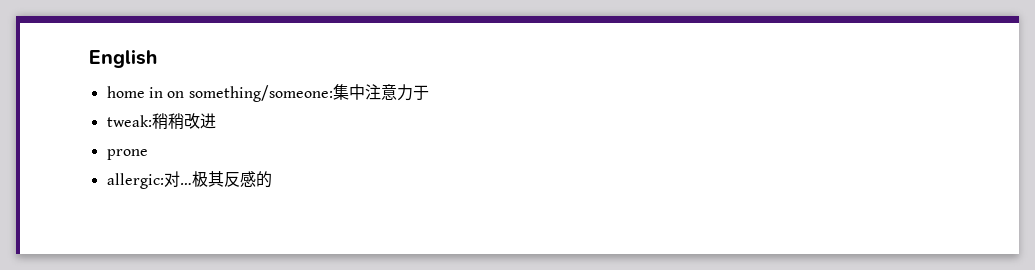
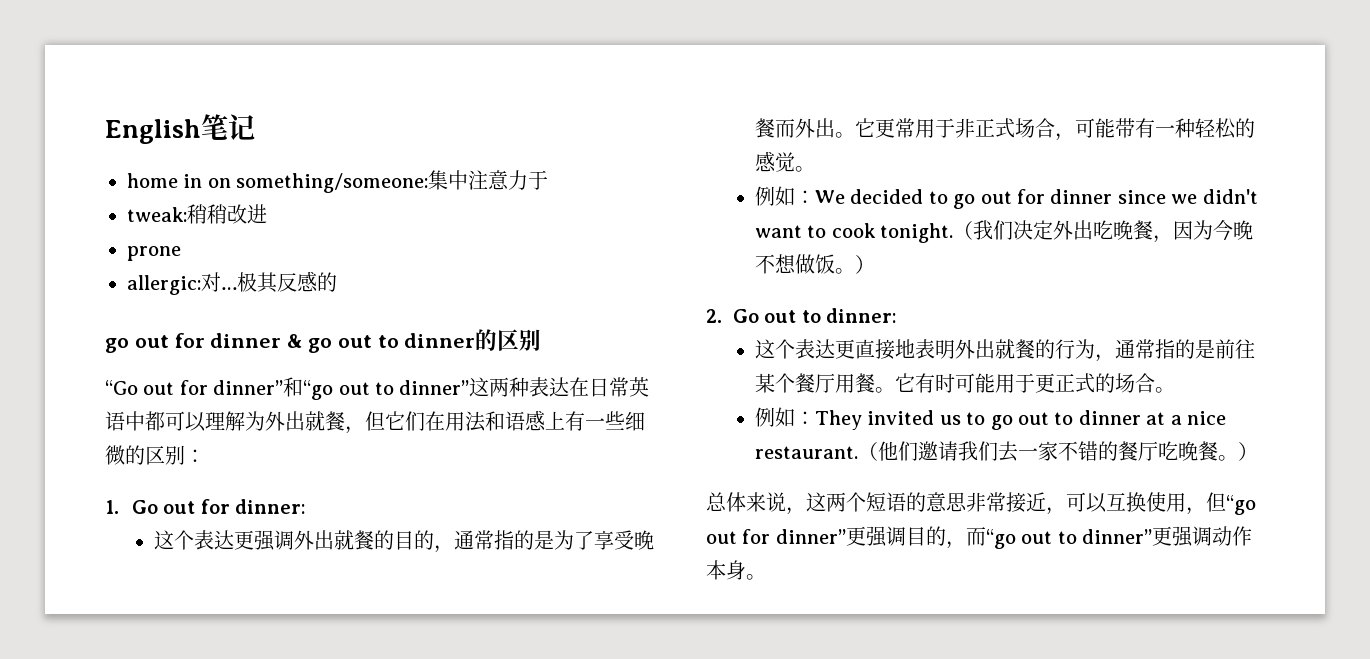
- English
+ English笔记
+ go out for dinner & go out to dinner的区别
+ “Go out for dinner”和“go out to dinner”这两种表达在日常英语中都可以理解为外出就餐，但它们在用法和语感上有一些细微的区别：
+ 1. Go out for dinner:
+ 这个表达更强调外出就餐的目的，通常指的是为了享受晚餐而外出。它更常用于非正式场合，可能带有一种轻松的感觉。
+ 例如：We decided to go out for dinner since we didn't want to cook tonight.（我们决定外出吃晚餐，因为今晚不想做饭。）
+ 2. Go out to dinner:
+ 这个表达更直接地表明外出就餐的行为，通常指的是前往某个餐厅用餐。它有时可能用于更正式的场合。
+ 例如：They invited us to go out to dinner at a nice restaurant.（他们邀请我们去一家不错的餐厅吃晚餐。）
+ 总体来说，这两个短语的意思非常接近，可以互换使用，但“go out for dinner”更强调目的，而“go out to dinner”更强调动作本身。

